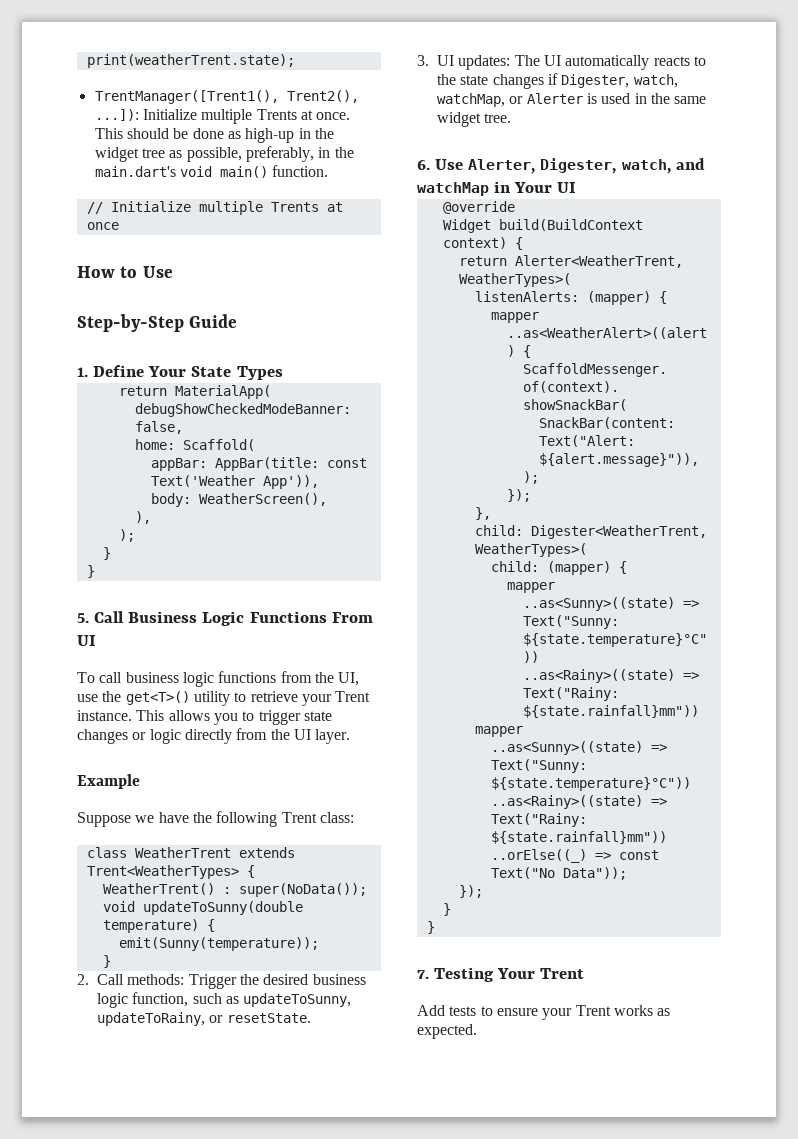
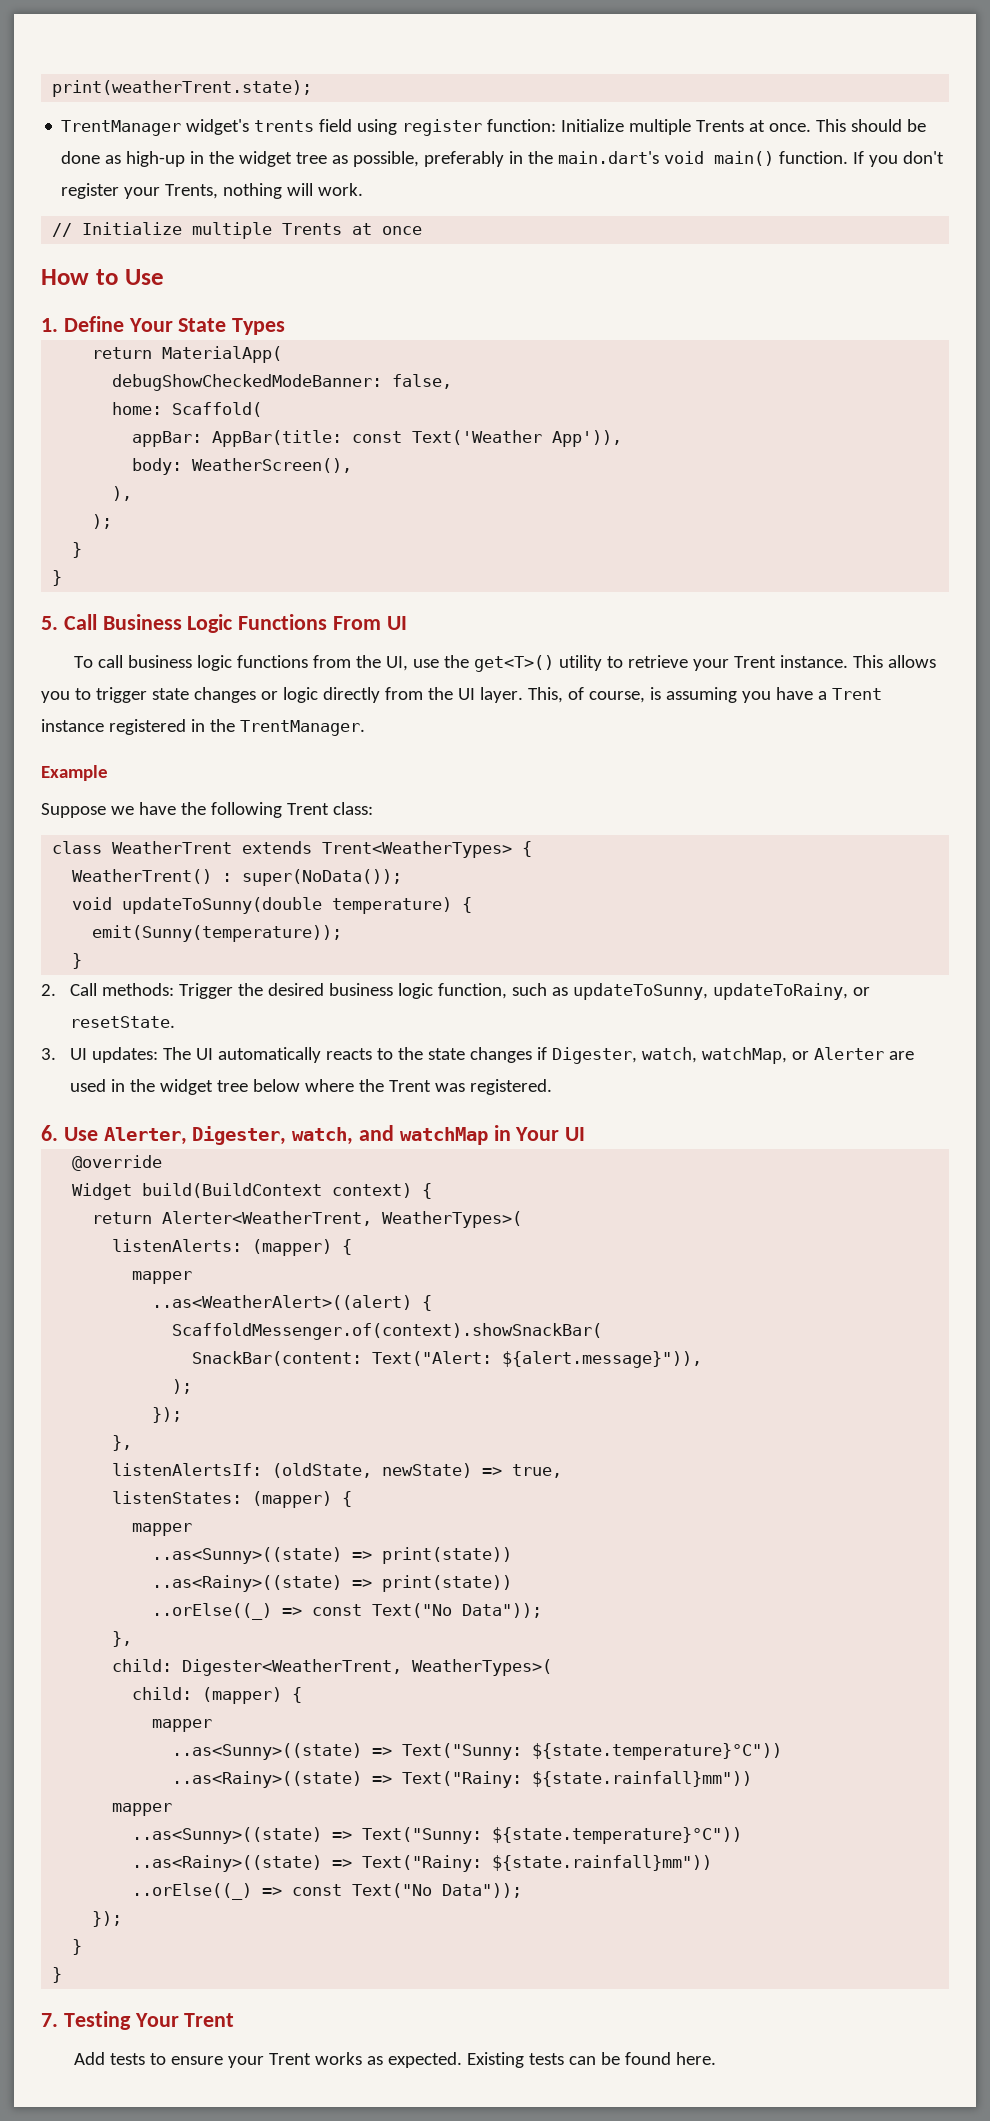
- TrentManager([Trent1(), Trent2(), ...]): Initialize multiple Trents at once.
+ TrentManager widget's trents field using register function: Initialize multiple Trents at once.
- This should be done as high-up in the widget tree as possible, preferably, in the main.dart's void main() function.
+ This should be done as high-up in the widget tree as possible, preferably in the main.dart's void main() function. If you don't register your Trents, nothing will work.
- Step-by-Step Guide
+ This, of course, is assuming you have a Trent instance registered in the TrentManager.
- 3. UI updates: The UI automatically reacts to the state changes if Digester, watch, watchMap, or Alerter is used in the same widget tree.
+ 3. UI updates: The UI automatically reacts to the state changes if Digester, watch, watchMap, or Alerter are used in the widget tree below where the Trent was registered.
+ listenAlertsIf: (oldState, newState) => true,
+ listenStates: (mapper) {
+ mapper
+ ..as<Sunny>((state) => print(state))
+ ..as<Rainy>((state) => print(state))
+ ..orElse((_) => const Text("No Data"));
+ },
+ Existing tests can be found here.

